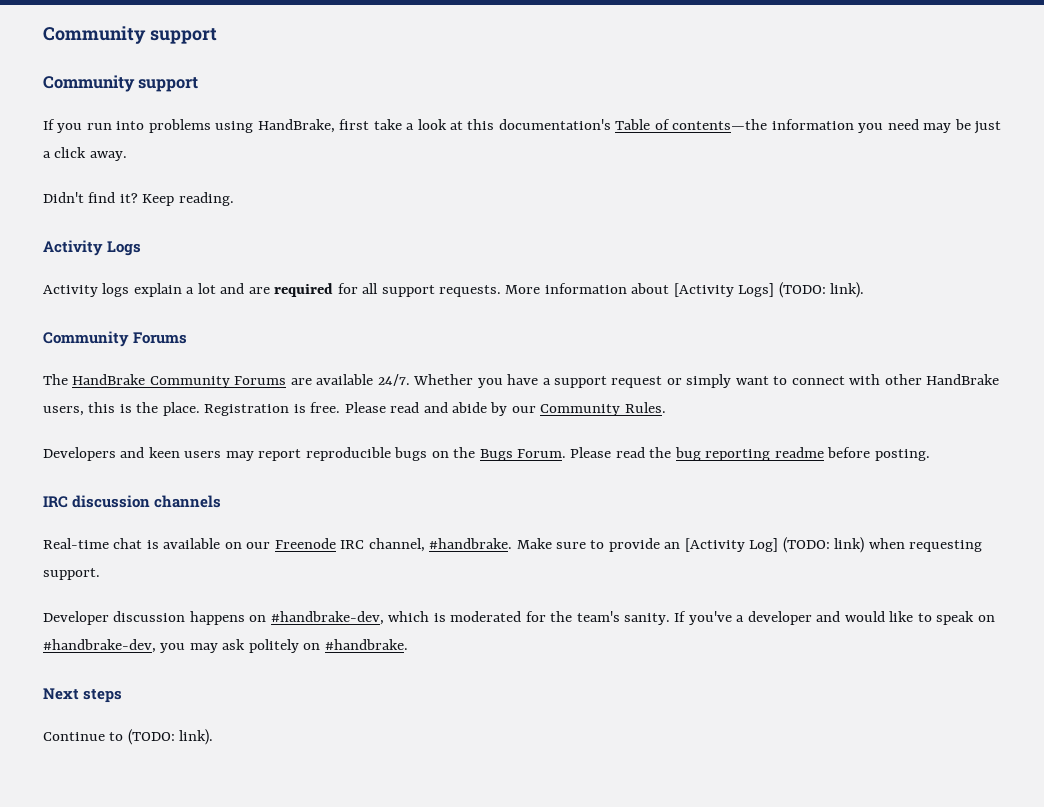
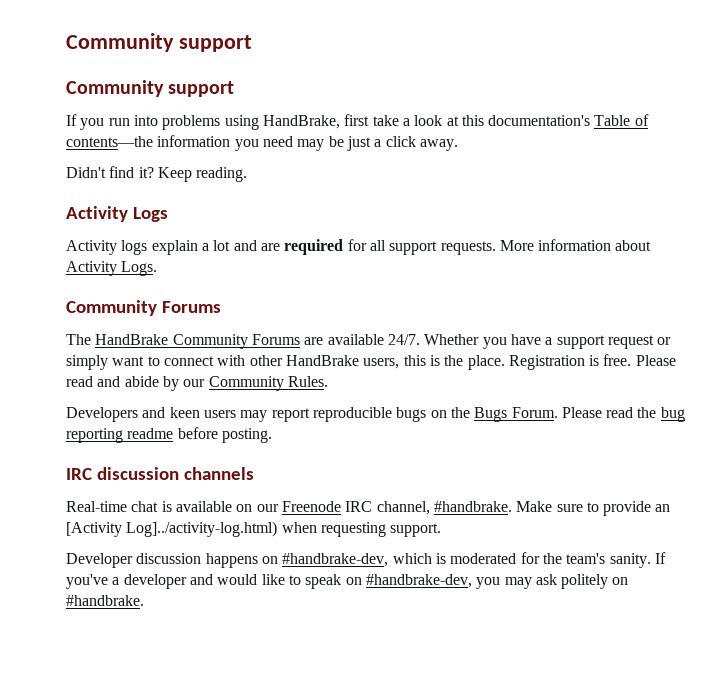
- More information about [Activity Logs] (TODO: link).
+ More information about Activity Logs.
- Make sure to provide an [Activity Log] (TODO: link) when requesting support.
+ Make sure to provide an [Activity Log]../activity-log.html) when requesting support.
- Next steps
- Continue to (TODO: link).

